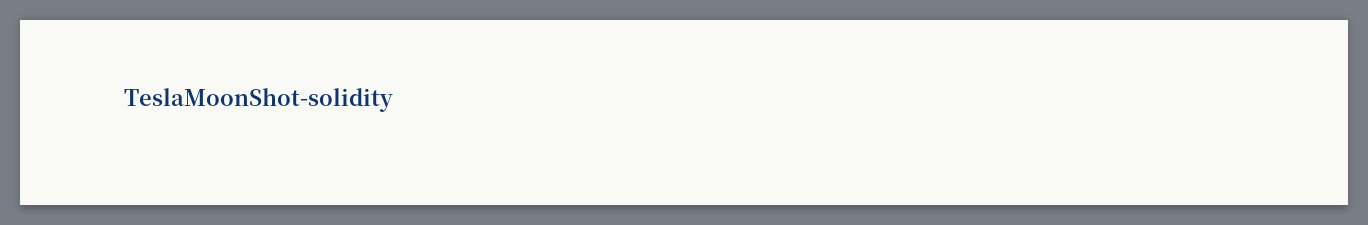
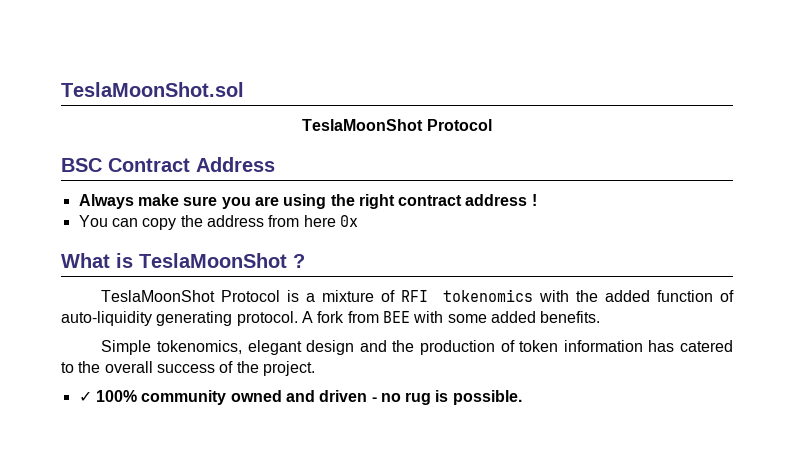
- TeslaMoonShot-solidity
+ TeslaMoonShot.sol
+ TeslaMoonShot Protocol
+ BSC Contract Address
+ Always make sure you are using the right contract address !
+ You can copy the address from here 0x
+ What is TeslaMoonShot ?
+ TeslaMoonShot Protocol is a mixture of RFI tokenomics with the added function of auto-liquidity generating protocol. A fork from BEE with some added benefits.
+ Simple tokenomics, elegant design and the production of token information has catered to the overall success of the project.
+ ✓ 100% community owned and driven - no rug is possible.

